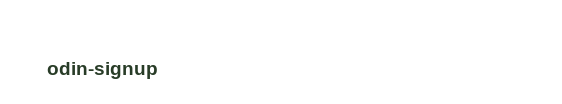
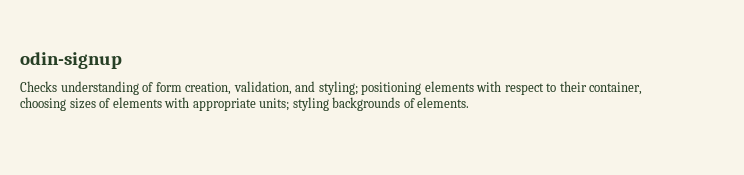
+ Checks understanding of form creation, validation, and styling; positioning elements with respect to their container, choosing sizes of elements with appropriate units; styling backgrounds of elements.

